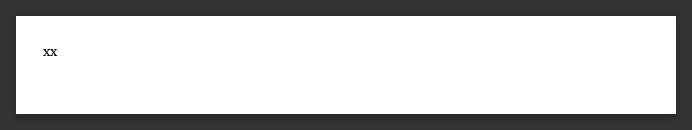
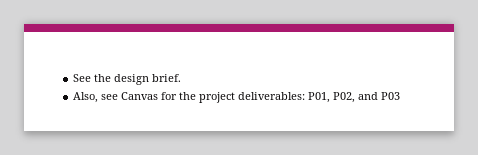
- xx
+ See the design brief.
+ Also, see Canvas for the project deliverables: P01, P02, and P03

